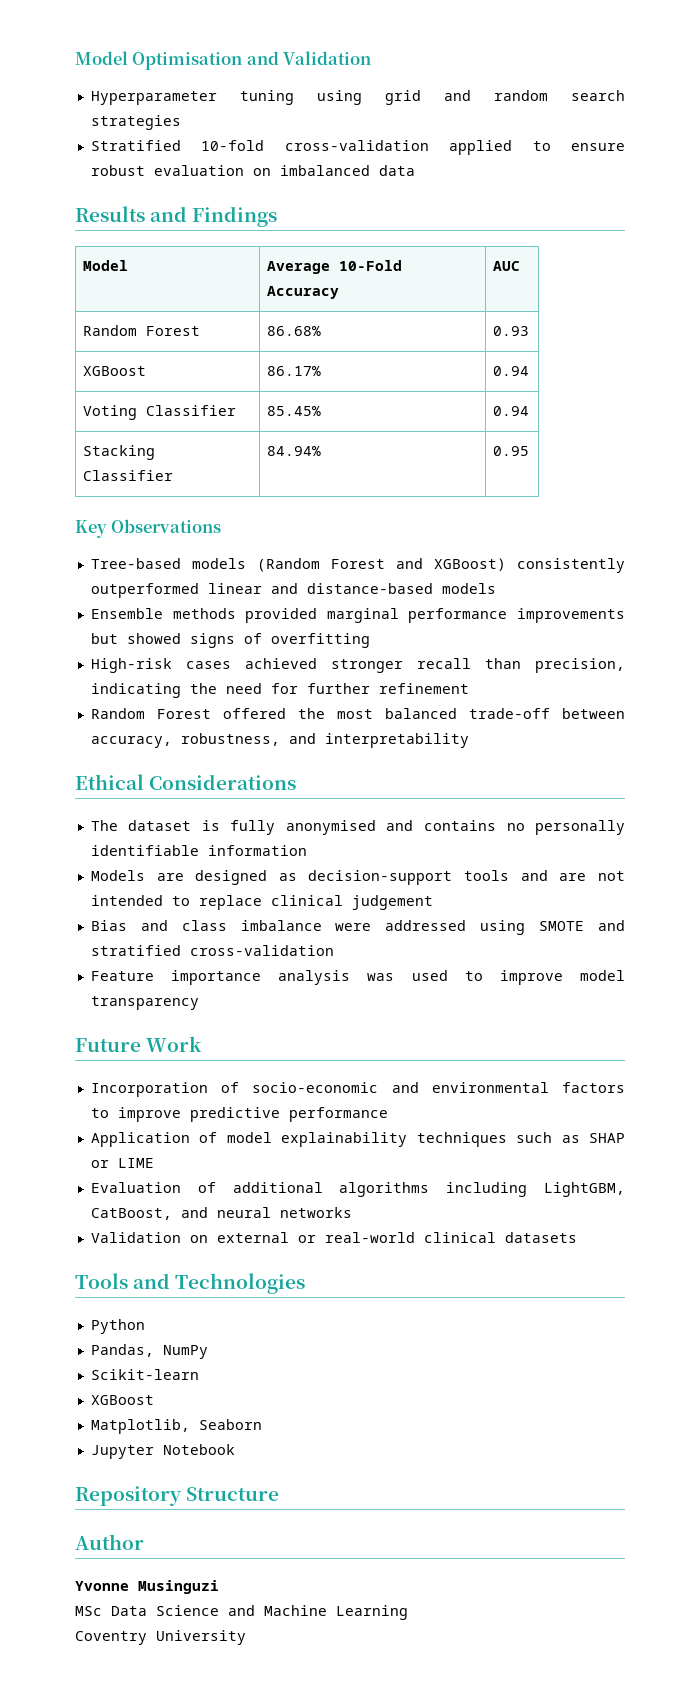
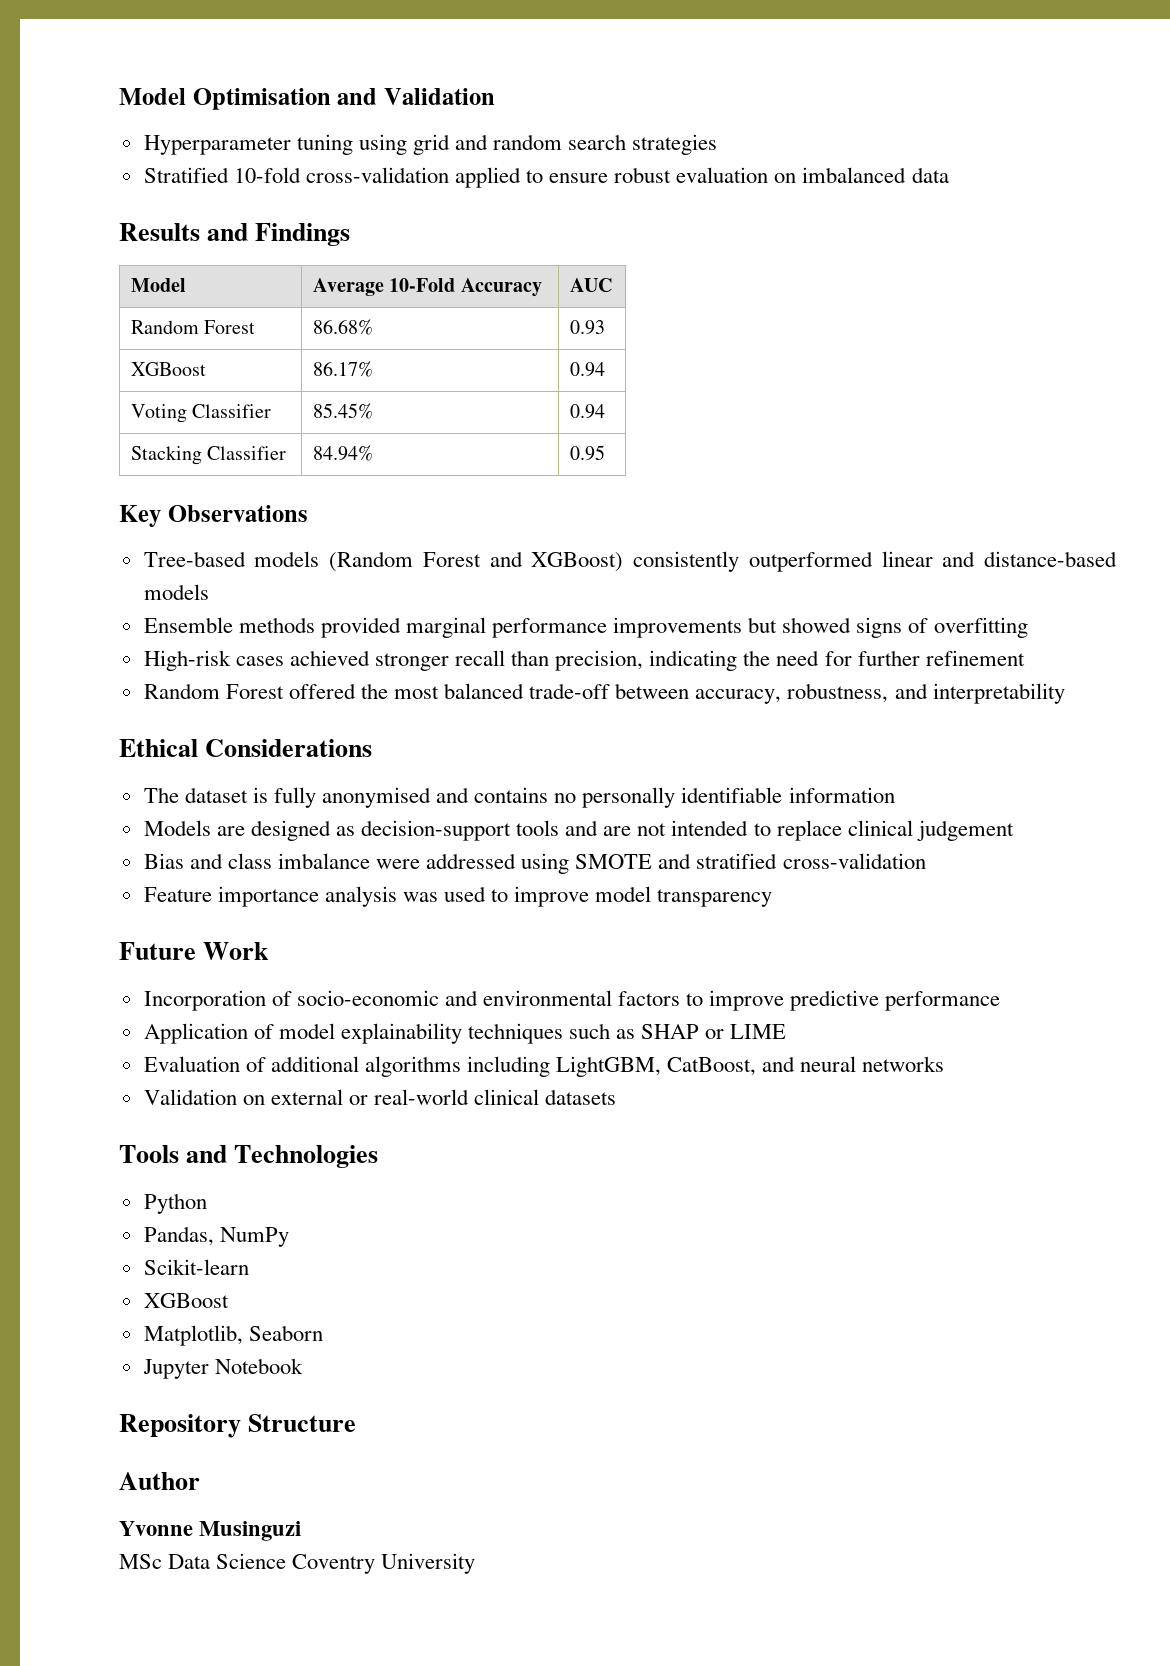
- MSc Data Science and Machine Learning
- Coventry University
+ MSc Data Science Coventry University

